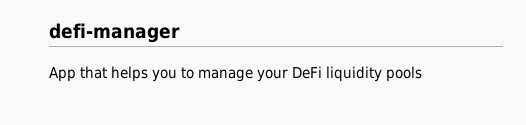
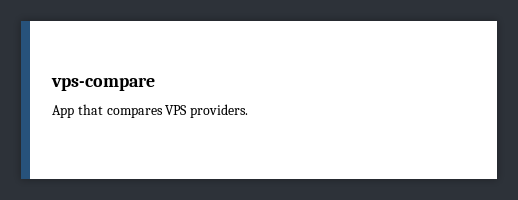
- defi-manager
+ vps-compare
- App that helps you to manage your DeFi liquidity pools
+ App that compares VPS providers.

